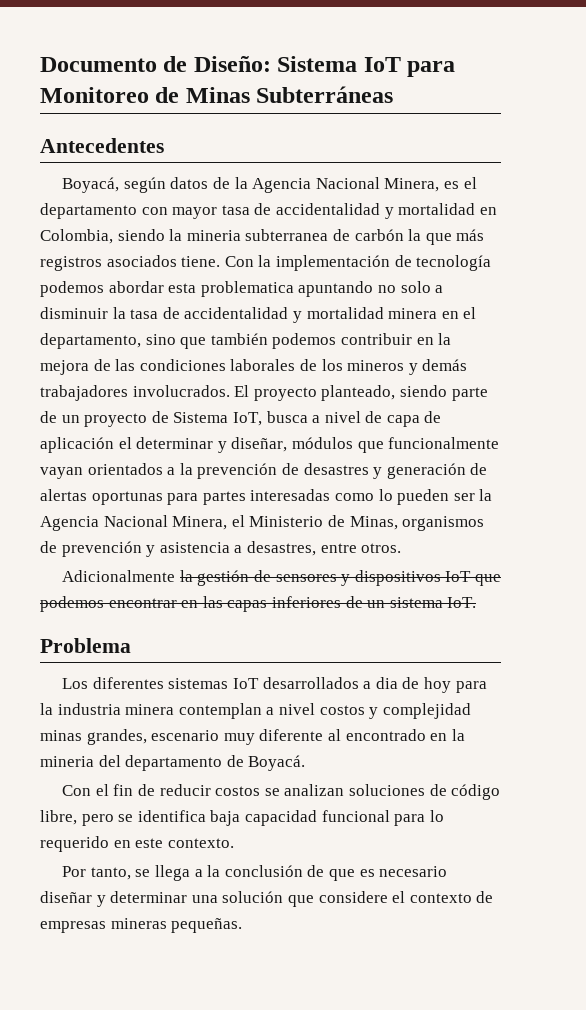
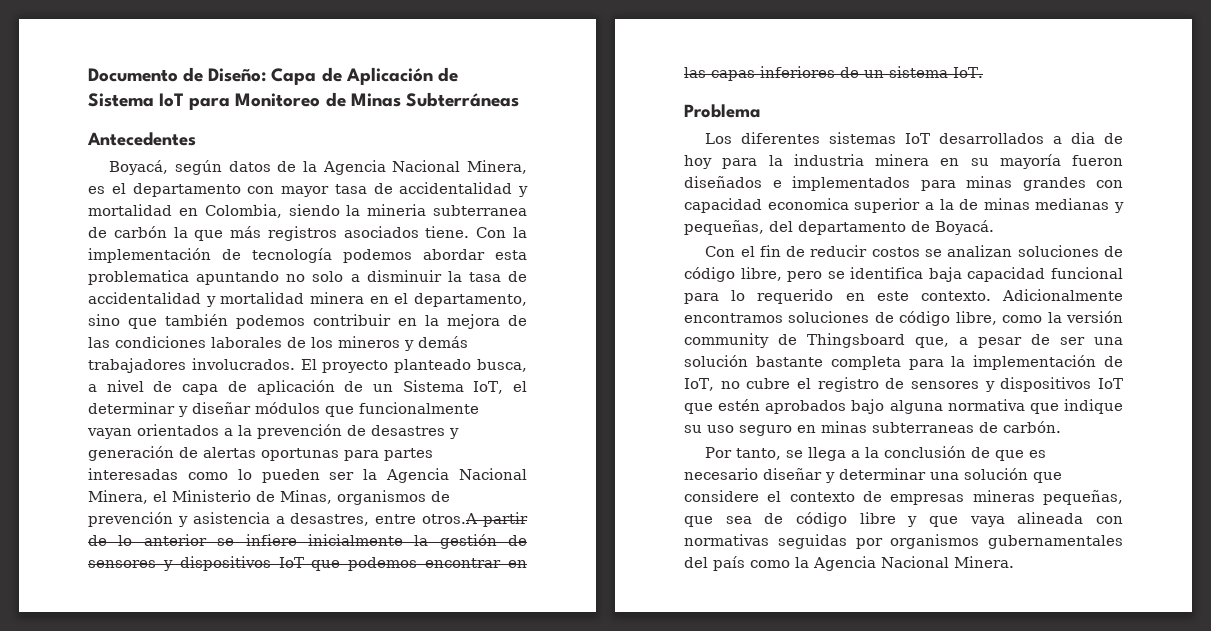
- Documento de Diseño: Sistema IoT para Monitoreo de Minas Subterráneas
+ Documento de Diseño: Capa de Aplicación de Sistema IoT para Monitoreo de Minas Subterráneas
- El proyecto planteado, siendo parte de un proyecto de Sistema IoT, busca a nivel de capa de aplicación el determinar y diseñar, módulos que funcionalmente vayan orientados a la prevención de desastres y generación de alertas oportunas para partes interesadas como lo pueden ser la Agencia Nacional Minera, el Ministerio de Minas, organismos de prevención y asistencia a desastres, entre otros.
- Adicionalmente la gestión de sensores y dispositivos IoT que podemos encontrar en las capas inferiores de un sistema IoT.
+ El proyecto planteado busca, a nivel de capa de aplicación de un Sistema IoT, el determinar y diseñar módulos que funcionalmente vayan orientados a la prevención de desastres y generación de alertas oportunas para partes interesadas como lo pueden ser la Agencia Nacional Minera, el Ministerio de Minas, organismos de prevención y asistencia a desastres, entre otros.A partir de lo anterior se infiere inicialmente la gestión de sensores y dispositivos IoT que podemos encontrar en las capas inferiores de un sistema IoT.
- Los diferentes sistemas IoT desarrollados a dia de hoy para la industria minera contemplan a nivel costos y complejidad minas grandes, escenario muy diferente al encontrado en la mineria del departamento de Boyacá.
+ Los diferentes sistemas IoT desarrollados a dia de hoy para la industria minera en su mayoría fueron diseñados e implementados para minas grandes con capacidad economica superior a la de minas medianas y pequeñas, del departamento de Boyacá.
+ Adicionalmente encontramos soluciones de código libre, como la versión community de Thingsboard que, a pesar de ser una solución bastante completa para la implementación de IoT, no cubre el registro de sensores y dispositivos IoT que estén aprobados bajo alguna normativa que indique su uso seguro en minas subterraneas de carbón.
- Por tanto, se llega a la conclusión de que es necesario diseñar y determinar una solución que considere el contexto de empresas mineras pequeñas.
+ Por tanto, se llega a la conclusión de que es necesario diseñar y determinar una solución que considere el contexto de empresas mineras pequeñas, que sea de código libre y que vaya alineada con normativas seguidas por organismos gubernamentales del país como la Agencia Nacional Minera.

